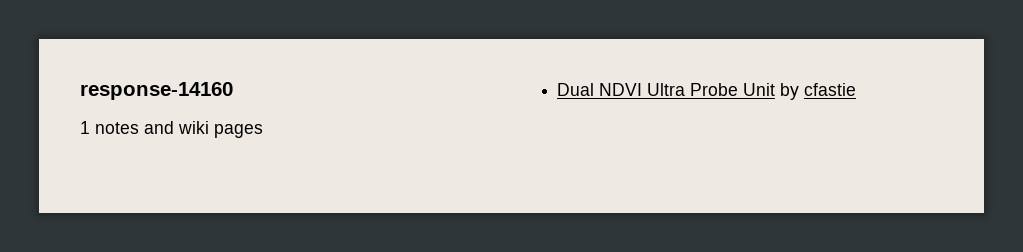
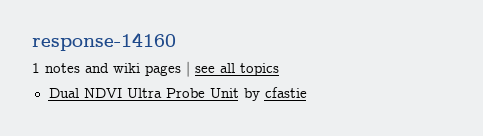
- 1 notes and wiki pages
+ 1 notes and wiki pages | see all topics

